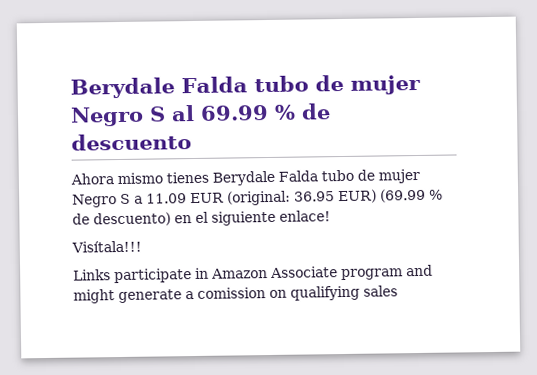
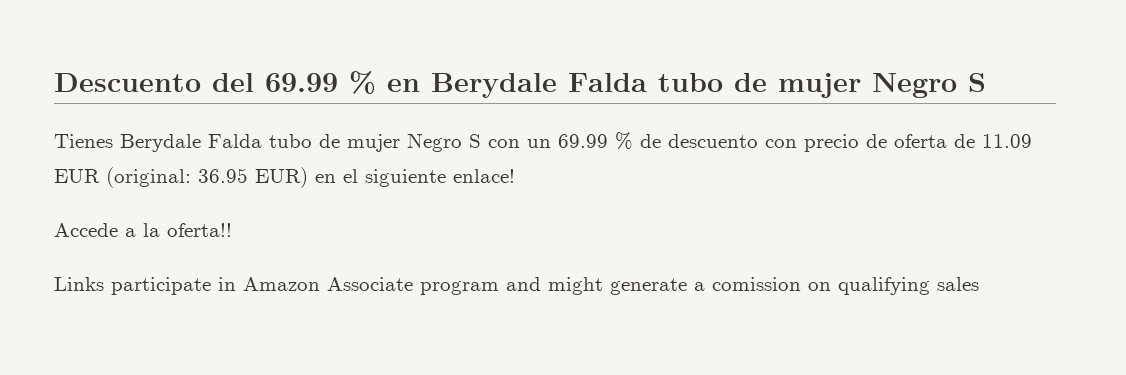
- Berydale Falda tubo de mujer Negro S al 69.99 % de descuento
- Ahora mismo tienes Berydale Falda tubo de mujer Negro S a 11.09 EUR (original: 36.95 EUR) (69.99 % de descuento) en el siguiente enlace!
+ Descuento del 69.99 % en Berydale Falda tubo de mujer Negro S
+ Tienes Berydale Falda tubo de mujer Negro S con un 69.99 % de descuento con precio de oferta de 11.09 EUR (original: 36.95 EUR) en el siguiente enlace!
- Visítala!!!
+ Accede a la oferta!!

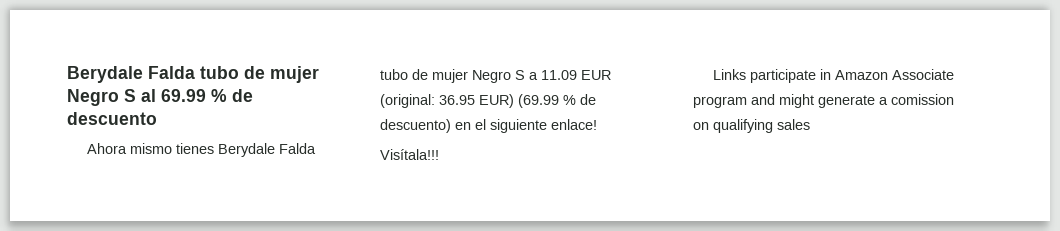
- Descuento del 69.99 % en Berydale Falda tubo de mujer Negro S
- Tienes Berydale Falda tubo de mujer Negro S con un 69.99 % de descuento con precio de oferta de 11.09 EUR (original: 36.95 EUR) en el siguiente enlace!
+ Berydale Falda tubo de mujer Negro S al 69.99 % de descuento
+ Ahora mismo tienes Berydale Falda tubo de mujer Negro S a 11.09 EUR (original: 36.95 EUR) (69.99 % de descuento) en el siguiente enlace!
- Accede a la oferta!!
+ Visítala!!!

